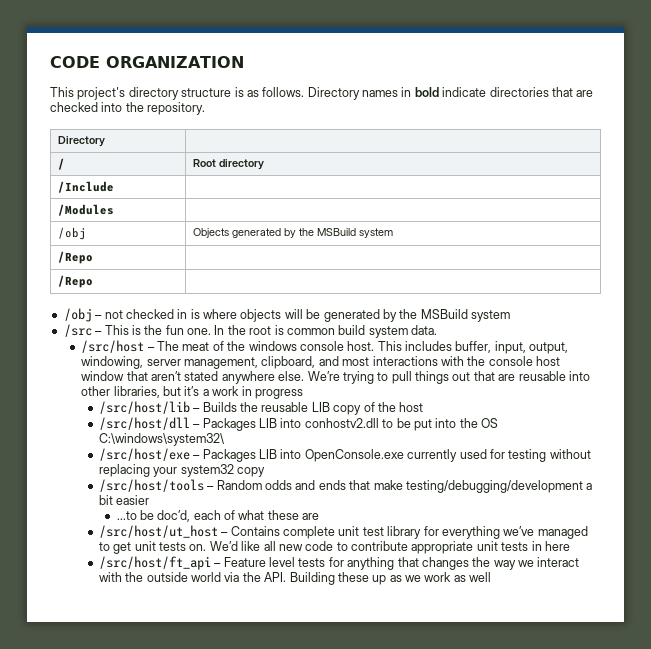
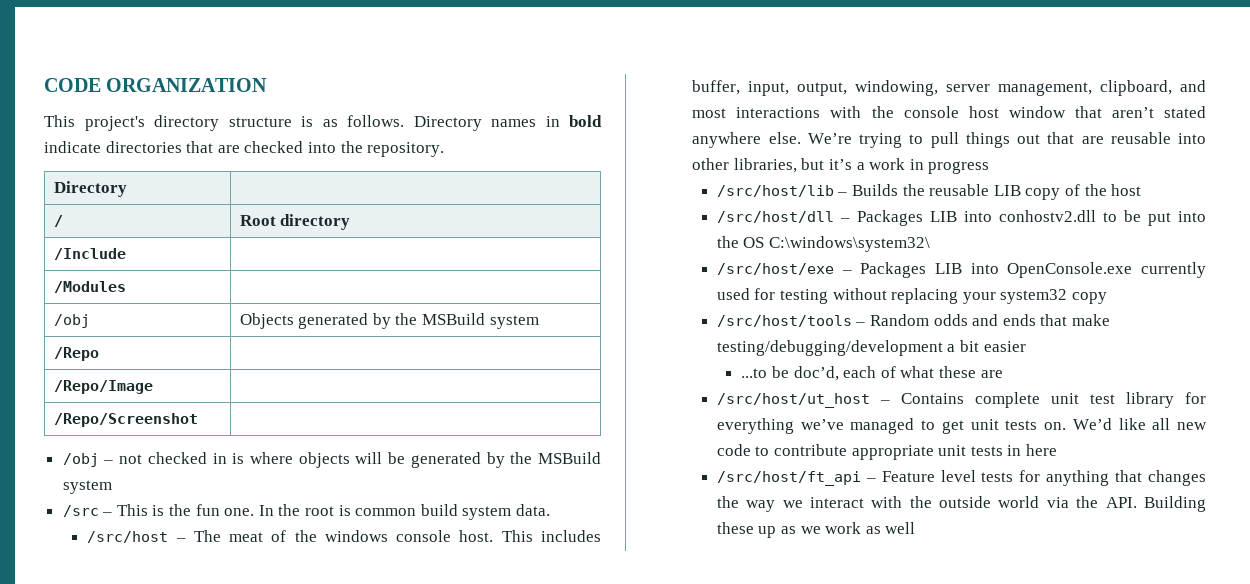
  /obj | Objects generated by the MSBuild system
  /Repo |
- /Repo |
+ /Repo/Image |
+ /Repo/Screenshot |

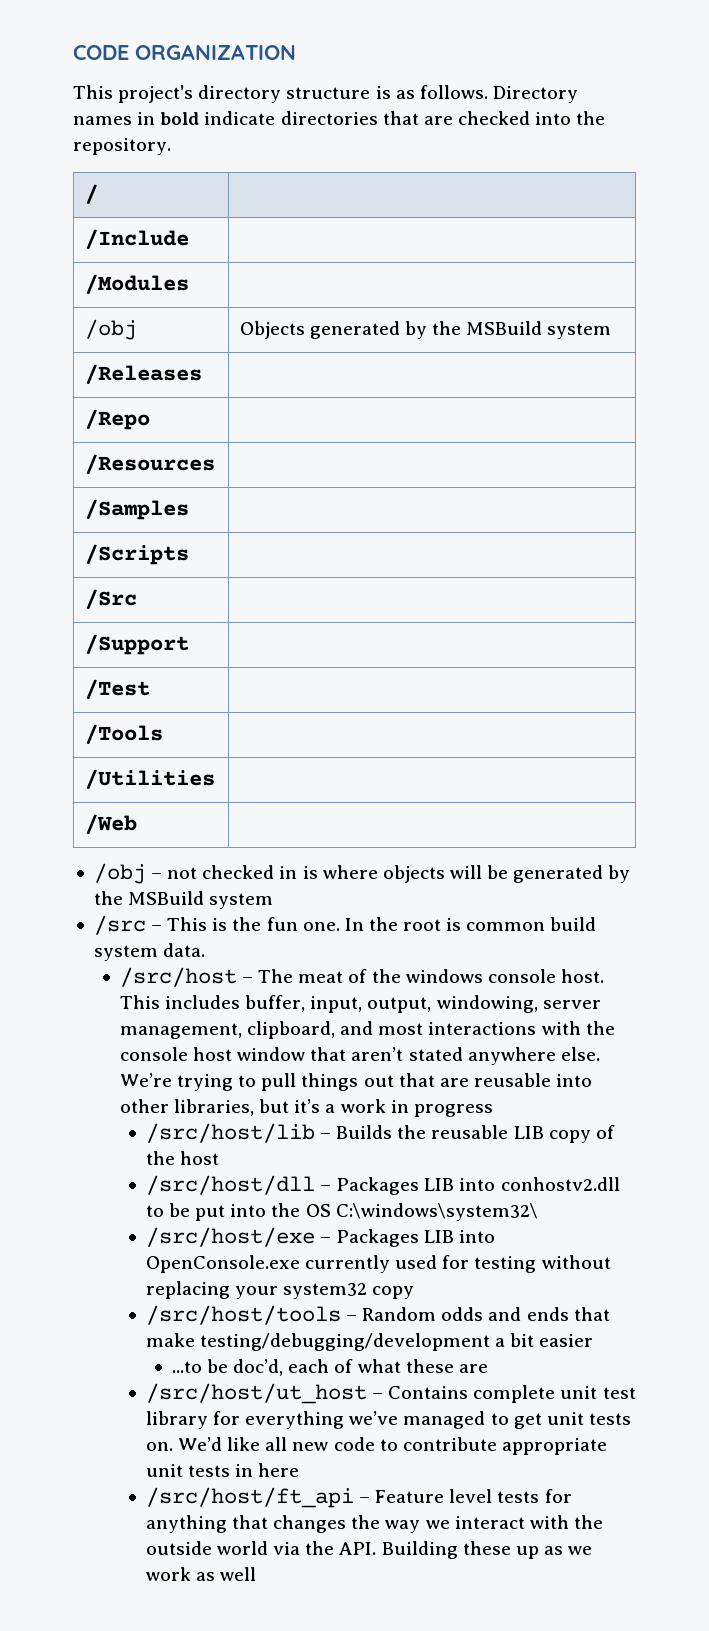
- Directory |
- / | Root directory
+ / |
+ /Releases |
- /Repo/Image |
- /Repo/Screenshot |
+ /Resources |
+ /Samples |
+ /Scripts |
+ /Src |
+ /Support |
+ /Test |
+ /Tools |
+ /Utilities |
+ /Web |

